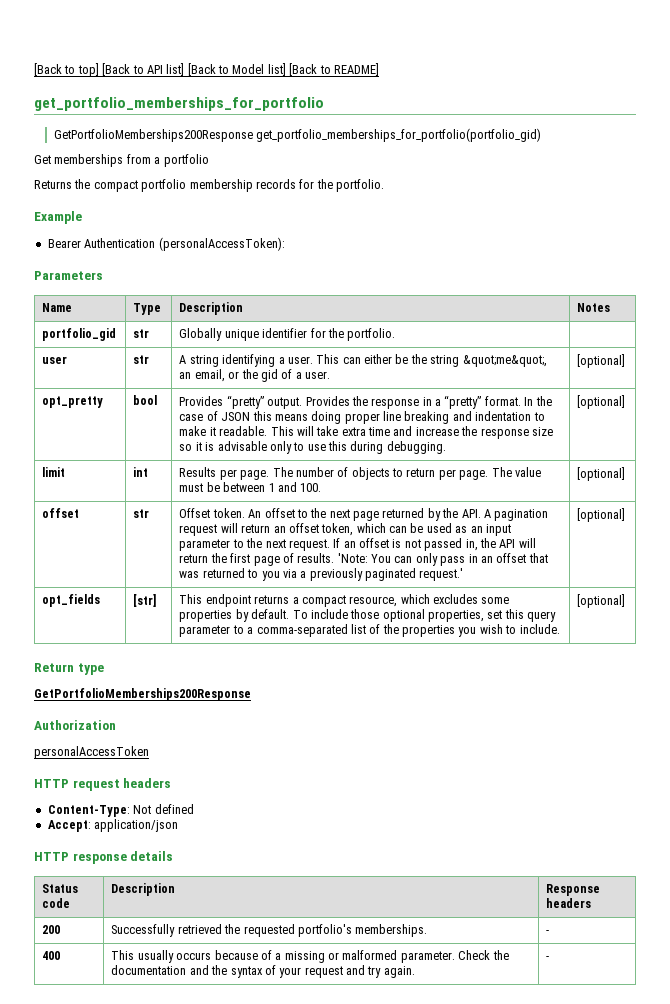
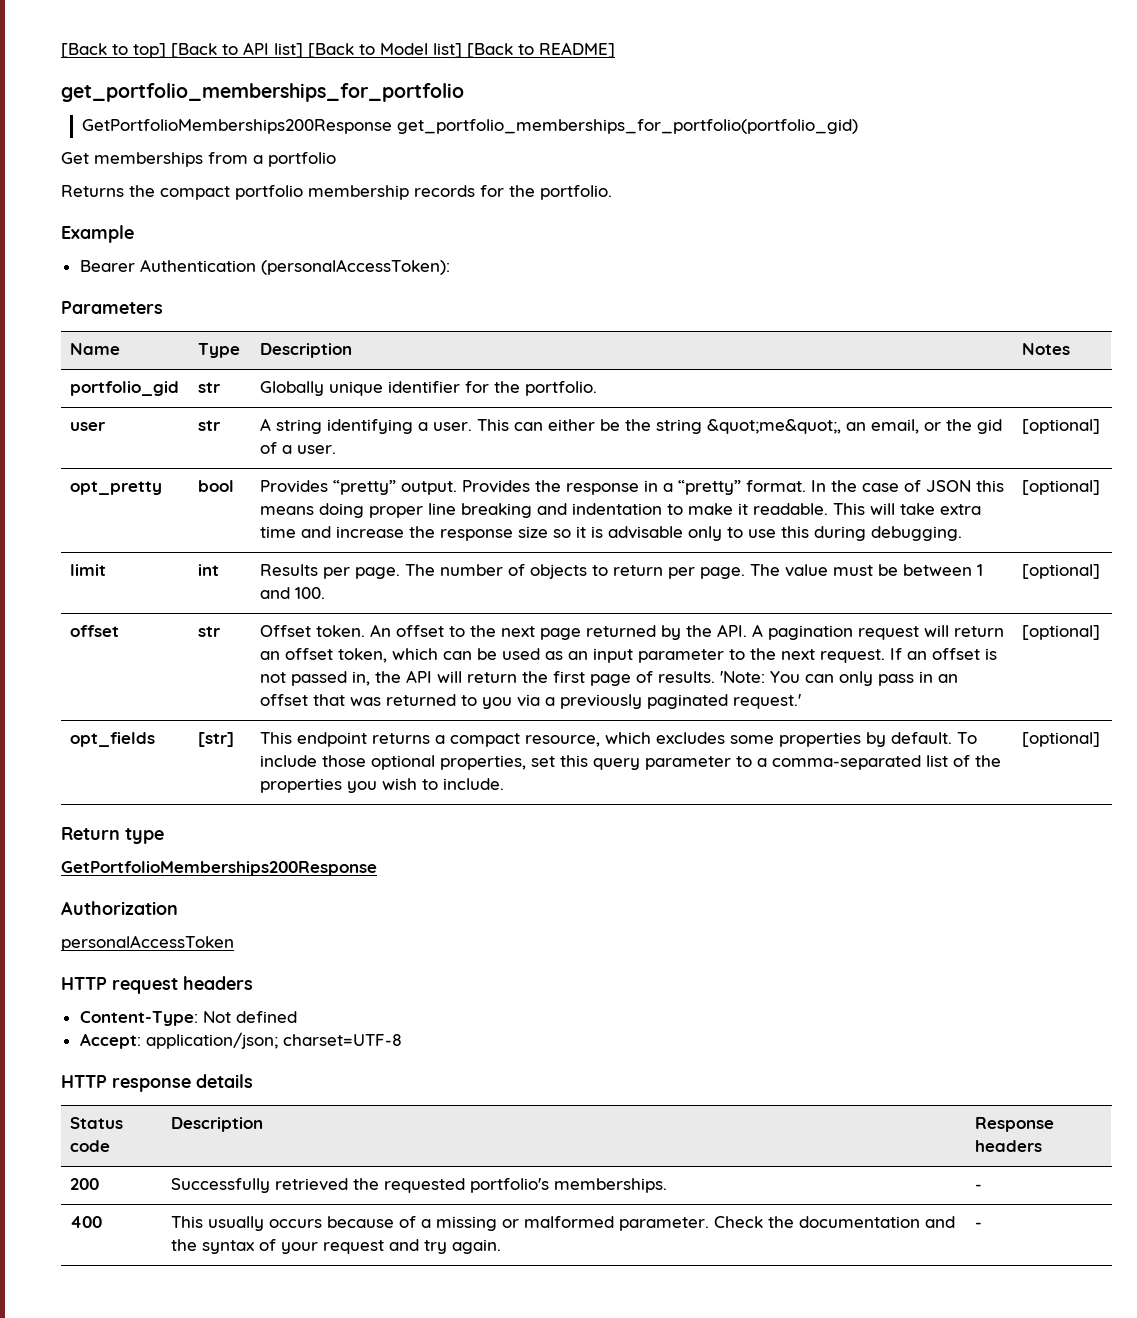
- Accept: application/json
+ Accept: application/json; charset=UTF-8

